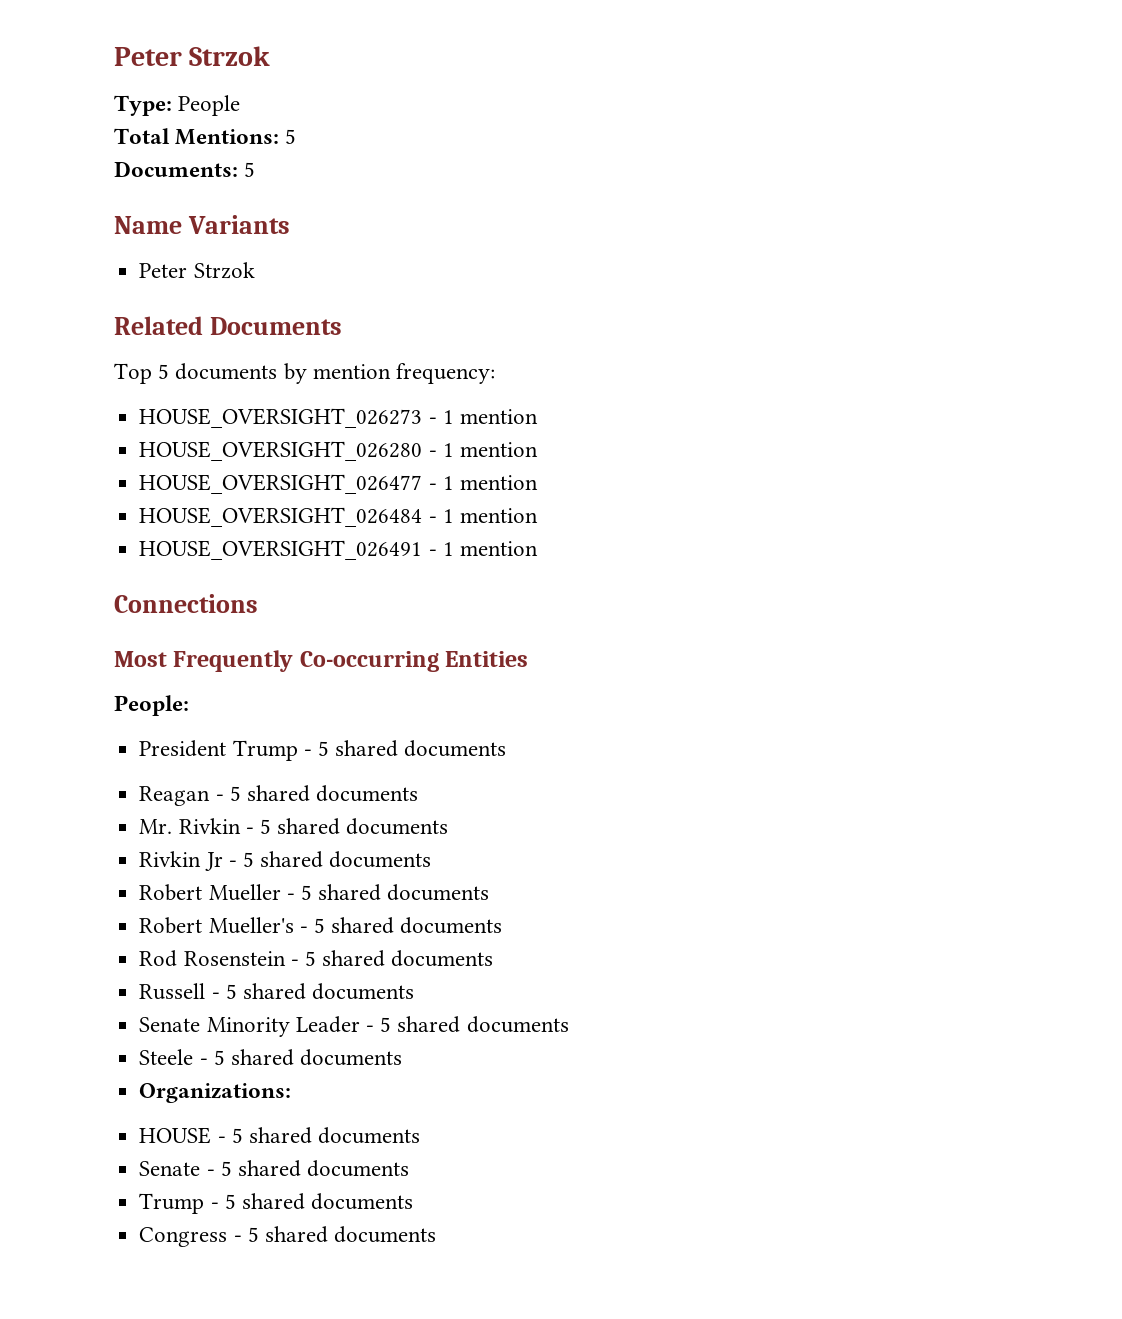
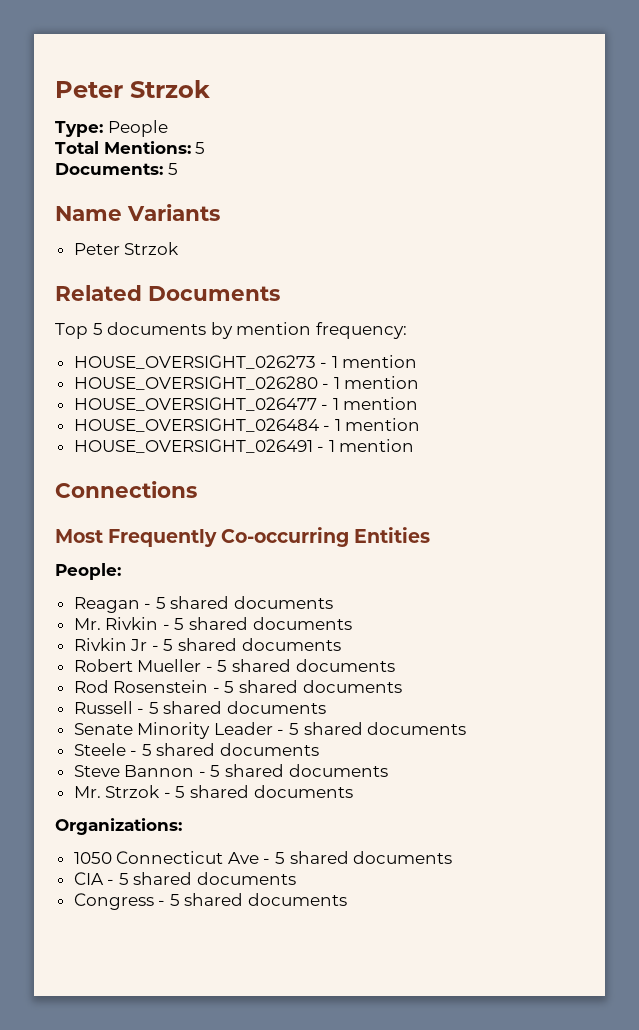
- President Trump - 5 shared documents
- Robert Mueller's - 5 shared documents
+ Steve Bannon - 5 shared documents
+ Mr. Strzok - 5 shared documents
  Organizations:
- HOUSE - 5 shared documents
- Senate - 5 shared documents
- Trump - 5 shared documents
+ 1050 Connecticut Ave - 5 shared documents
+ CIA - 5 shared documents

